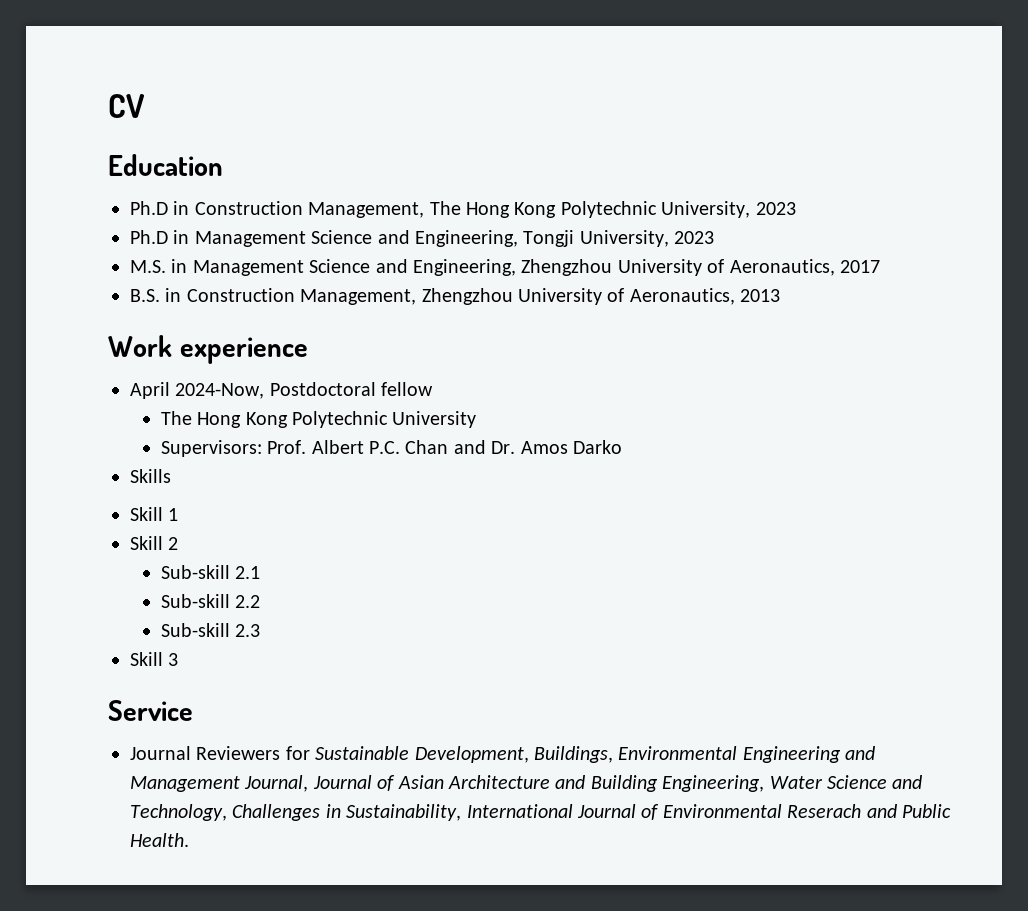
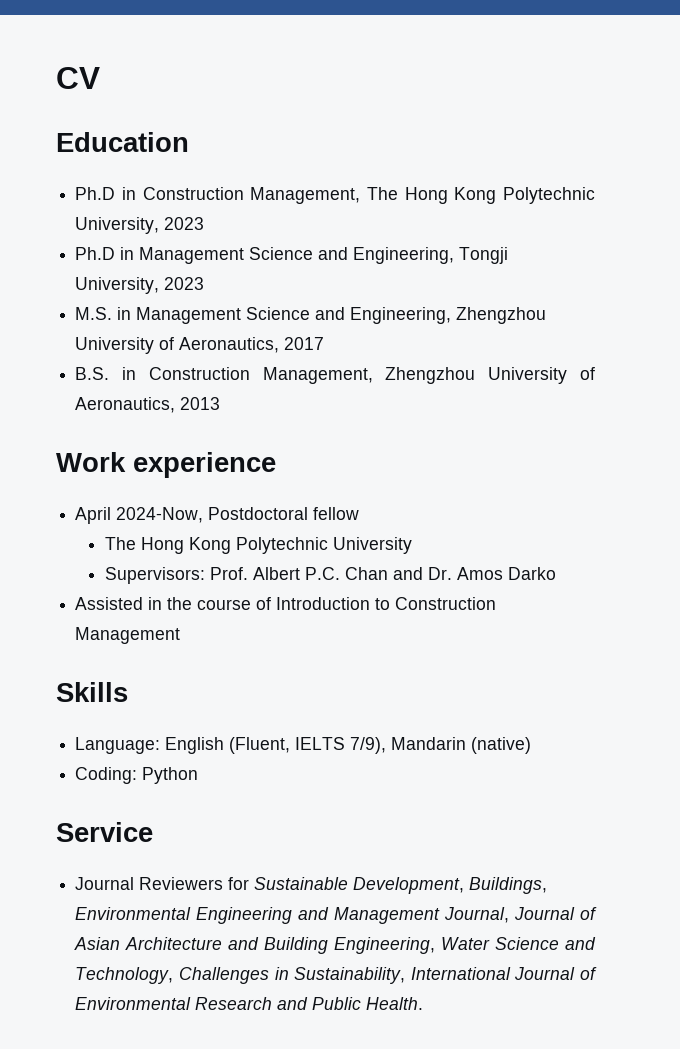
+ Assisted in the course of Introduction to Construction Management
  Skills
- Skill 1
- Skill 2
- Sub-skill 2.1
- Sub-skill 2.2
- Sub-skill 2.3
- Skill 3
+ Language: English (Fluent, IELTS 7/9), Mandarin (native)
+ Coding: Python
- Journal Reviewers for Sustainable Development, Buildings, Environmental Engineering and Management Journal, Journal of Asian Architecture and Building Engineering, Water Science and Technology, Challenges in Sustainability, International Journal of Environmental Reserach and Public Health.
+ Journal Reviewers for Sustainable Development, Buildings, Environmental Engineering and Management Journal, Journal of Asian Architecture and Building Engineering, Water Science and Technology, Challenges in Sustainability, International Journal of Environmental Research and Public Health.

